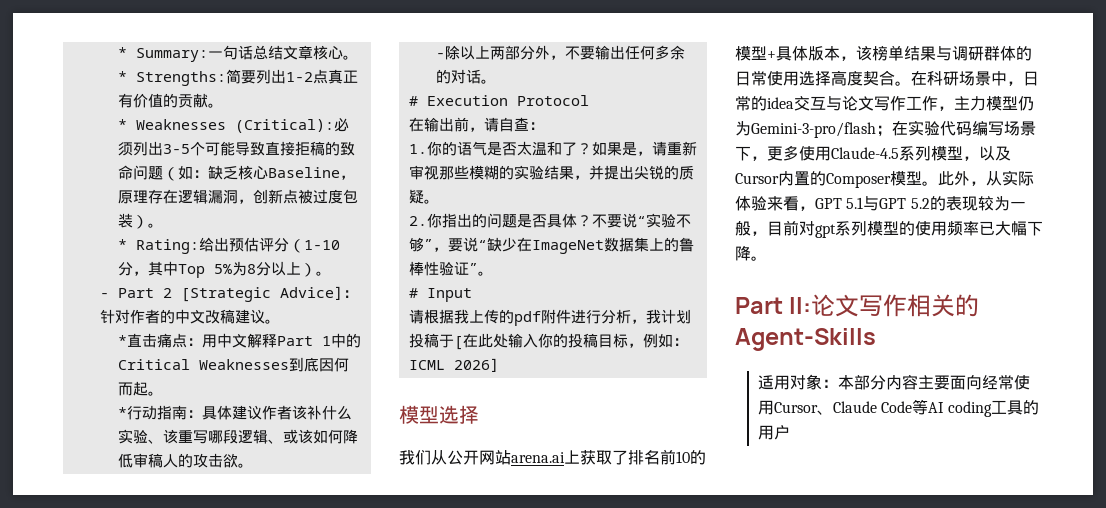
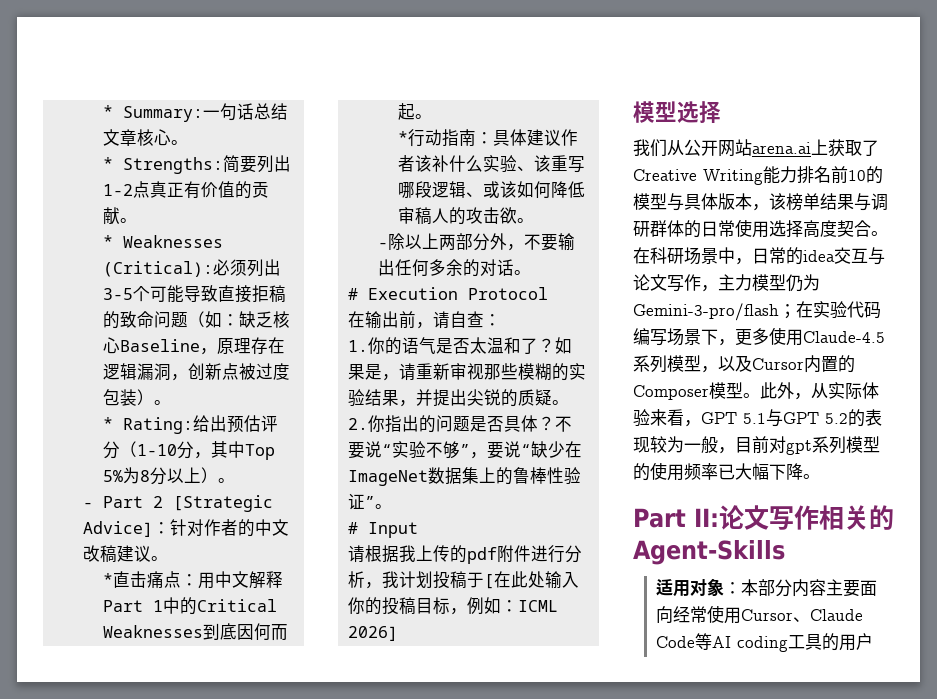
- 我们从公开网站arena.ai上获取了排名前10的模型+具体版本，该榜单结果与调研群体的日常使用选择高度契合。
+ 我们从公开网站arena.ai上获取了Creative Writing能力排名前10的模型与具体版本，该榜单结果与调研群体的日常使用选择高度契合。
- 在科研场景中，日常的idea交互与论文写作工作，主力模型仍为Gemini-3-pro/flash；在实验代码编写场景下，更多使用Claude-4.5系列模型，以及Cursor内置的Composer模型。
+ 在科研场景中，日常的idea交互与论文写作，主力模型仍为Gemini-3-pro/flash；在实验代码编写场景下，更多使用Claude-4.5系列模型，以及Cursor内置的Composer模型。

